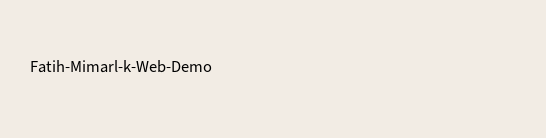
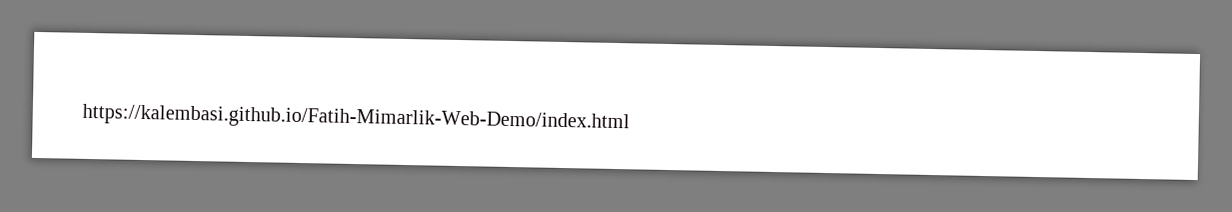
- Fatih-Mimarl-k-Web-Demo
+ https://kalembasi.github.io/Fatih-Mimarlik-Web-Demo/index.html

